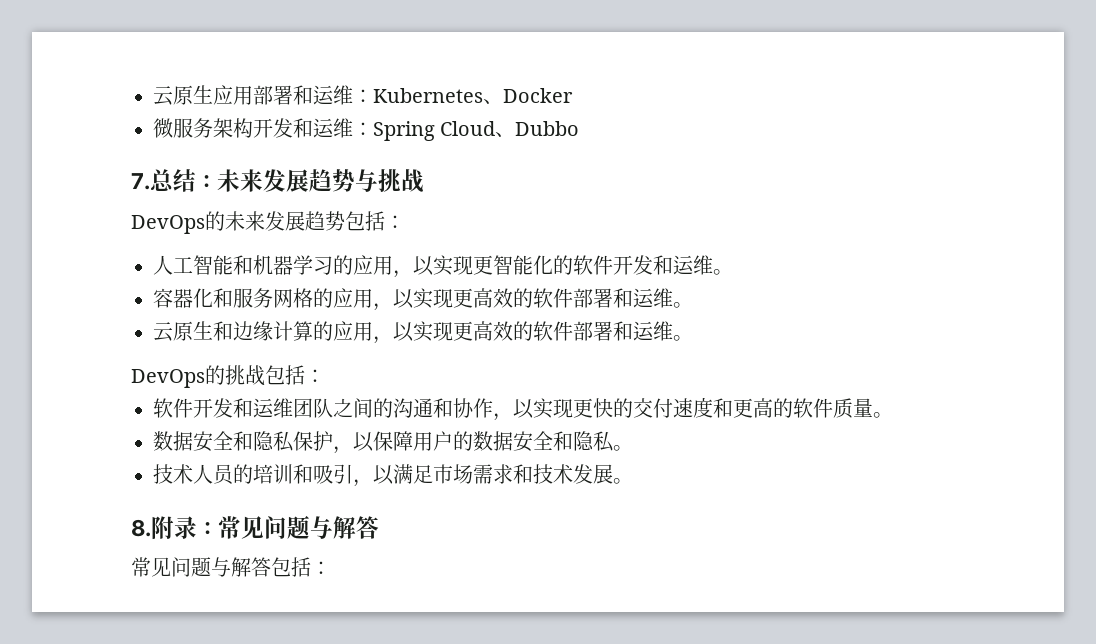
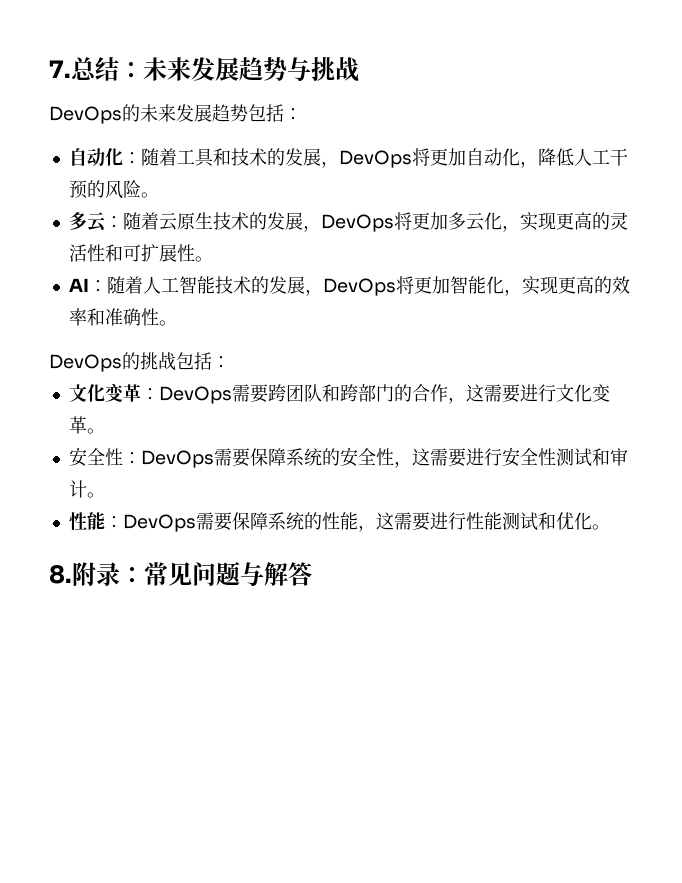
- 云原生应用部署和运维：Kubernetes、Docker
- 微服务架构开发和运维：Spring Cloud、Dubbo
- 人工智能和机器学习的应用，以实现更智能化的软件开发和运维。
- 容器化和服务网格的应用，以实现更高效的软件部署和运维。
- 云原生和边缘计算的应用，以实现更高效的软件部署和运维。
+ 自动化：随着工具和技术的发展，DevOps将更加自动化，降低人工干预的风险。
+ 多云：随着云原生技术的发展，DevOps将更加多云化，实现更高的灵活性和可扩展性。
+ AI：随着人工智能技术的发展，DevOps将更加智能化，实现更高的效率和准确性。
- 软件开发和运维团队之间的沟通和协作，以实现更快的交付速度和更高的软件质量。
- 数据安全和隐私保护，以保障用户的数据安全和隐私。
- 技术人员的培训和吸引，以满足市场需求和技术发展。
+ 文化变革：DevOps需要跨团队和跨部门的合作，这需要进行文化变革。
+ 安全性：DevOps需要保障系统的安全性，这需要进行安全性测试和审计。
+ 性能：DevOps需要保障系统的性能，这需要进行性能测试和优化。
- 常见问题与解答包括：

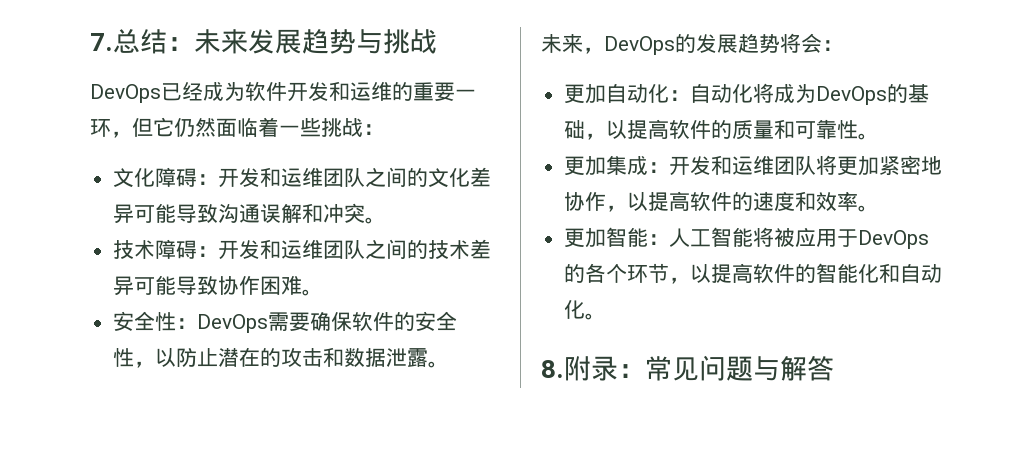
- DevOps的未来发展趋势包括：
- 自动化：随着工具和技术的发展，DevOps将更加自动化，降低人工干预的风险。
- 多云：随着云原生技术的发展，DevOps将更加多云化，实现更高的灵活性和可扩展性。
- AI：随着人工智能技术的发展，DevOps将更加智能化，实现更高的效率和准确性。
- DevOps的挑战包括：
- 文化变革：DevOps需要跨团队和跨部门的合作，这需要进行文化变革。
+ DevOps已经成为软件开发和运维的重要一环，但它仍然面临着一些挑战：
+ 文化障碍：开发和运维团队之间的文化差异可能导致沟通误解和冲突。
+ 技术障碍：开发和运维团队之间的技术差异可能导致协作困难。
- 安全性：DevOps需要保障系统的安全性，这需要进行安全性测试和审计。
- 性能：DevOps需要保障系统的性能，这需要进行性能测试和优化。
+ 安全性：DevOps需要确保软件的安全性，以防止潜在的攻击和数据泄露。
+ 未来，DevOps的发展趋势将会：
+ 更加自动化：自动化将成为DevOps的基础，以提高软件的质量和可靠性。
+ 更加集成：开发和运维团队将更加紧密地协作，以提高软件的速度和效率。
+ 更加智能：人工智能将被应用于DevOps的各个环节，以提高软件的智能化和自动化。

